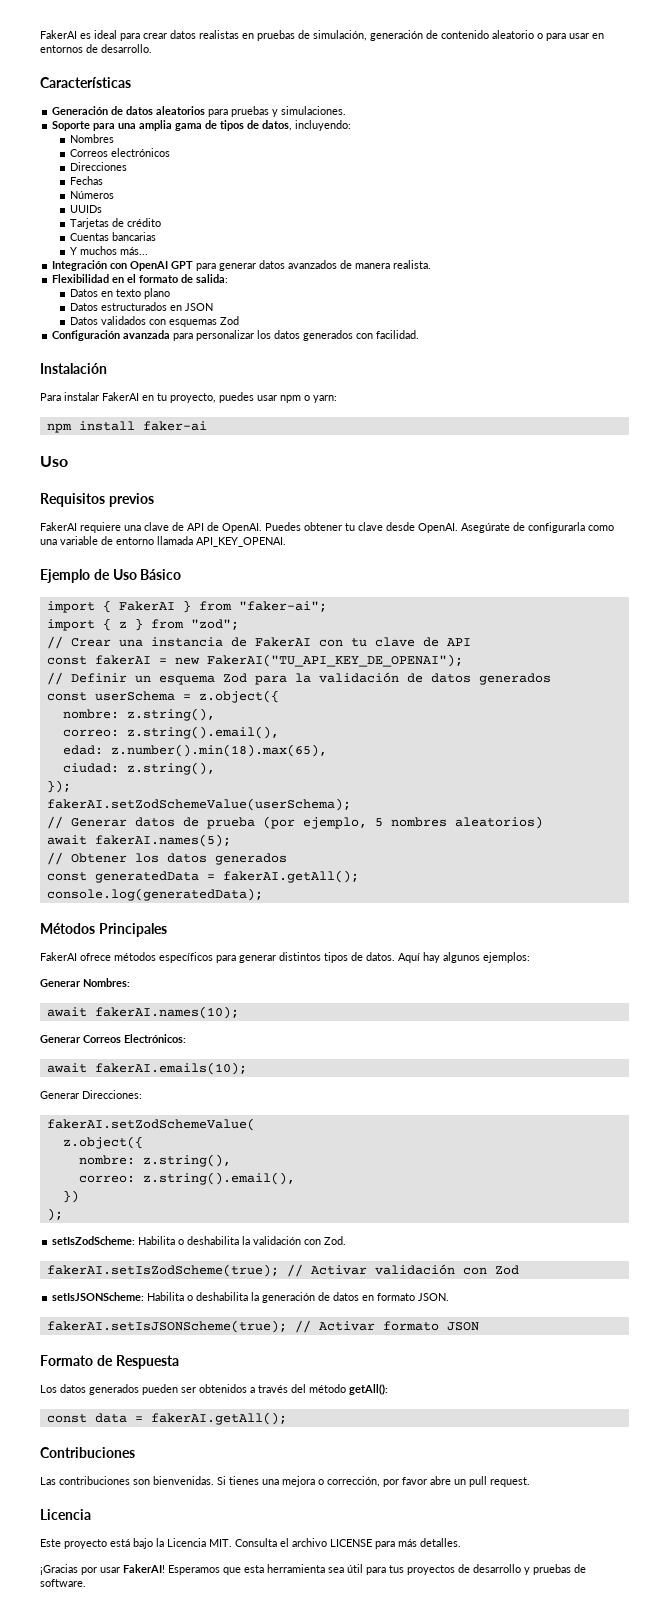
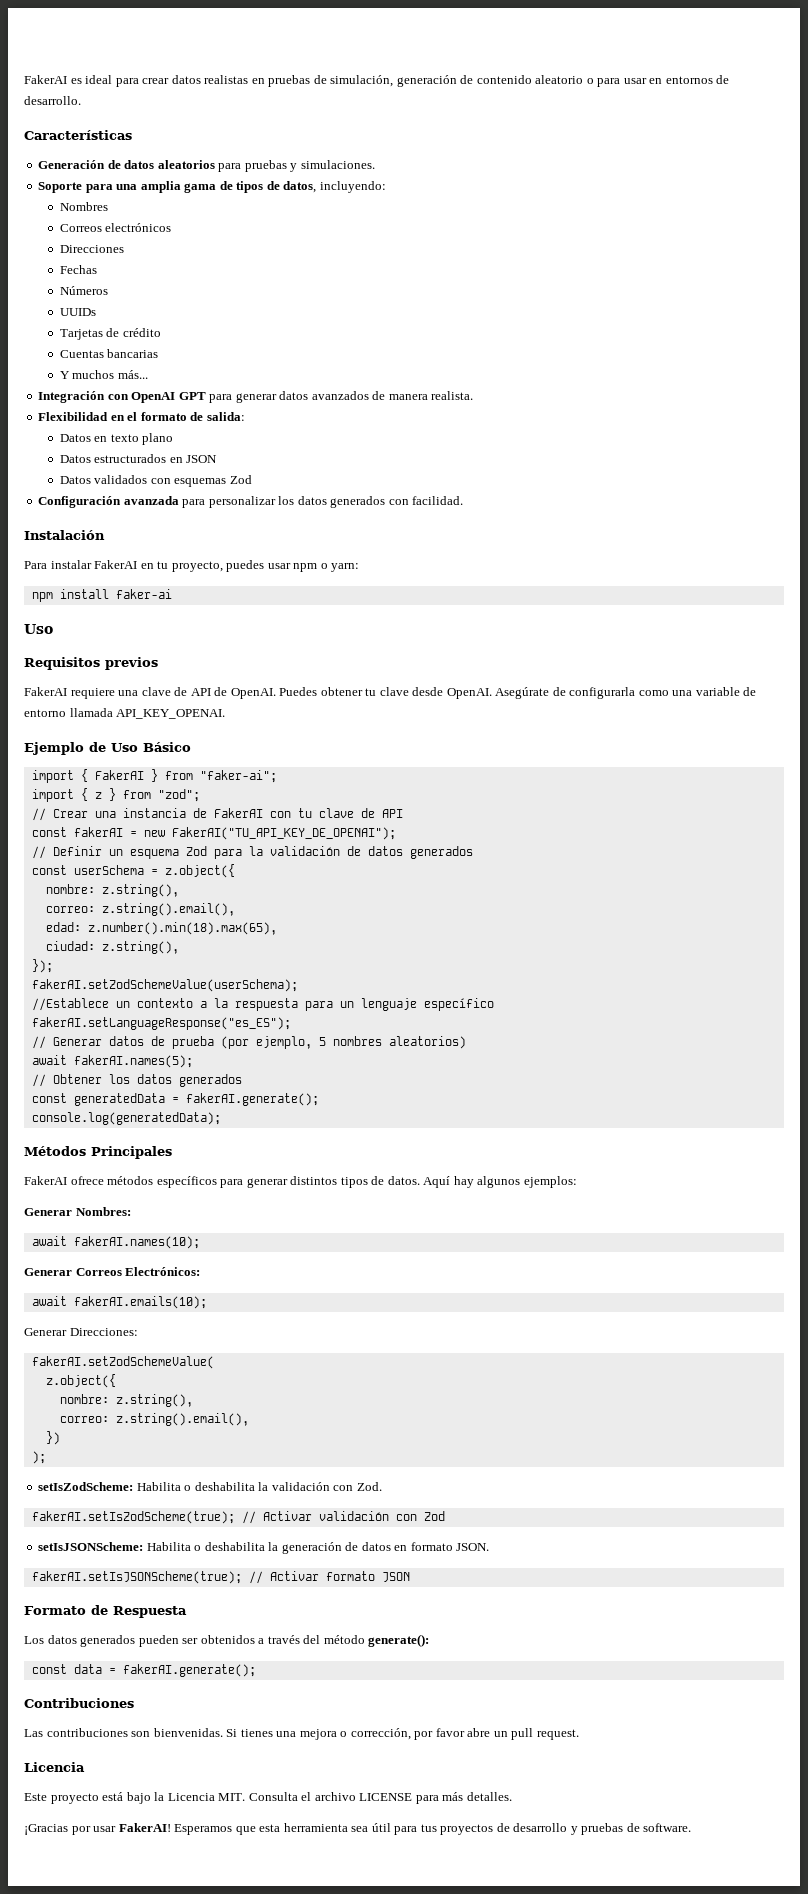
+ //Establece un contexto a la respuesta para un lenguaje específico
+ fakerAI.setLanguageResponse("es_ES");
- const generatedData = fakerAI.getAll();
+ const generatedData = fakerAI.generate();
- Los datos generados pueden ser obtenidos a través del método getAll():
+ Los datos generados pueden ser obtenidos a través del método generate():
- const data = fakerAI.getAll();
+ const data = fakerAI.generate();

